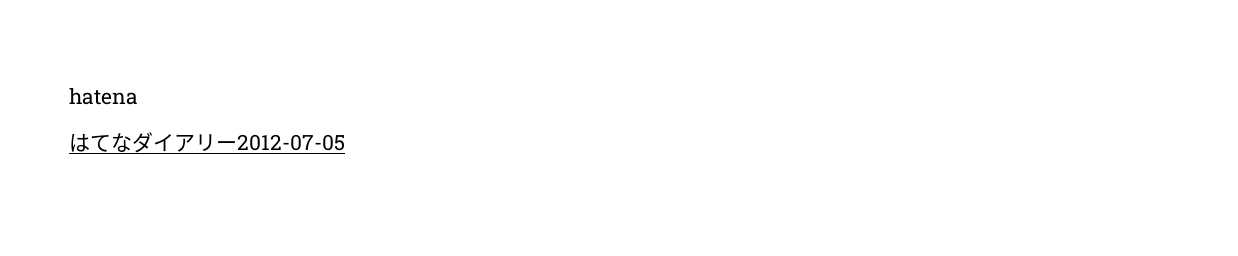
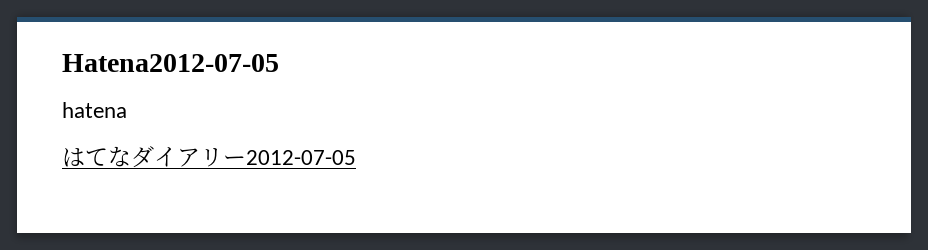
+ Hatena2012-07-05

